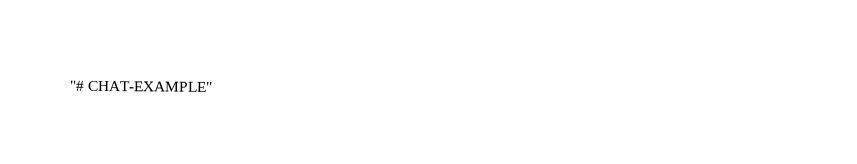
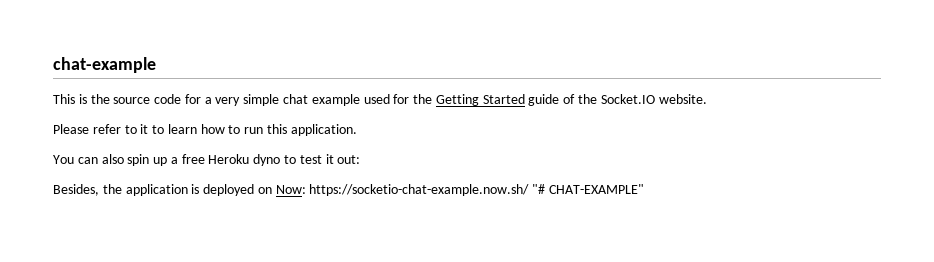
- "# CHAT-EXAMPLE"
+ chat-example
+ This is the source code for a very simple chat example used for the Getting Started guide of the Socket.IO website.
+ Please refer to it to learn how to run this application.
+ You can also spin up a free Heroku dyno to test it out:
+ Besides, the application is deployed on Now: https://socketio-chat-example.now.sh/ "# CHAT-EXAMPLE"

